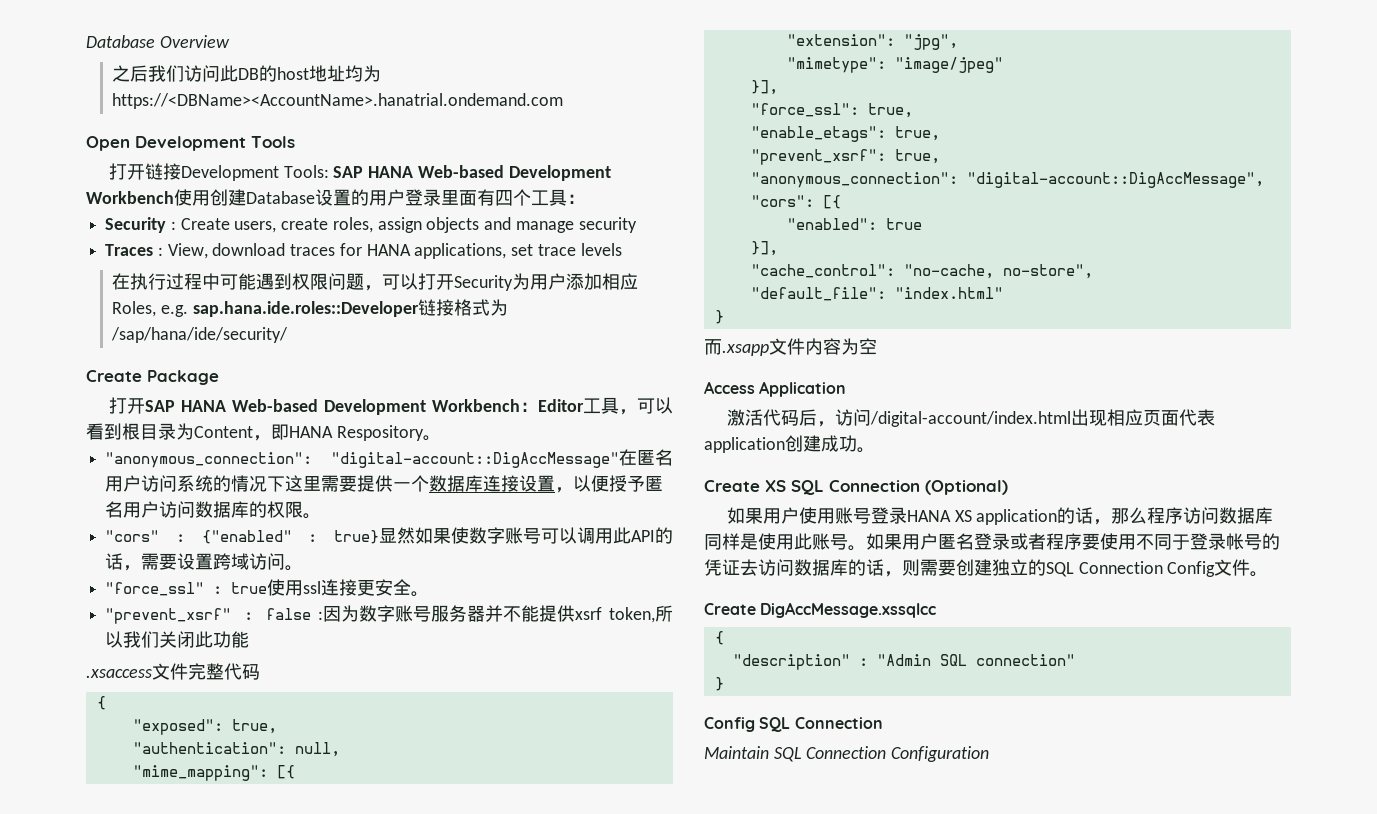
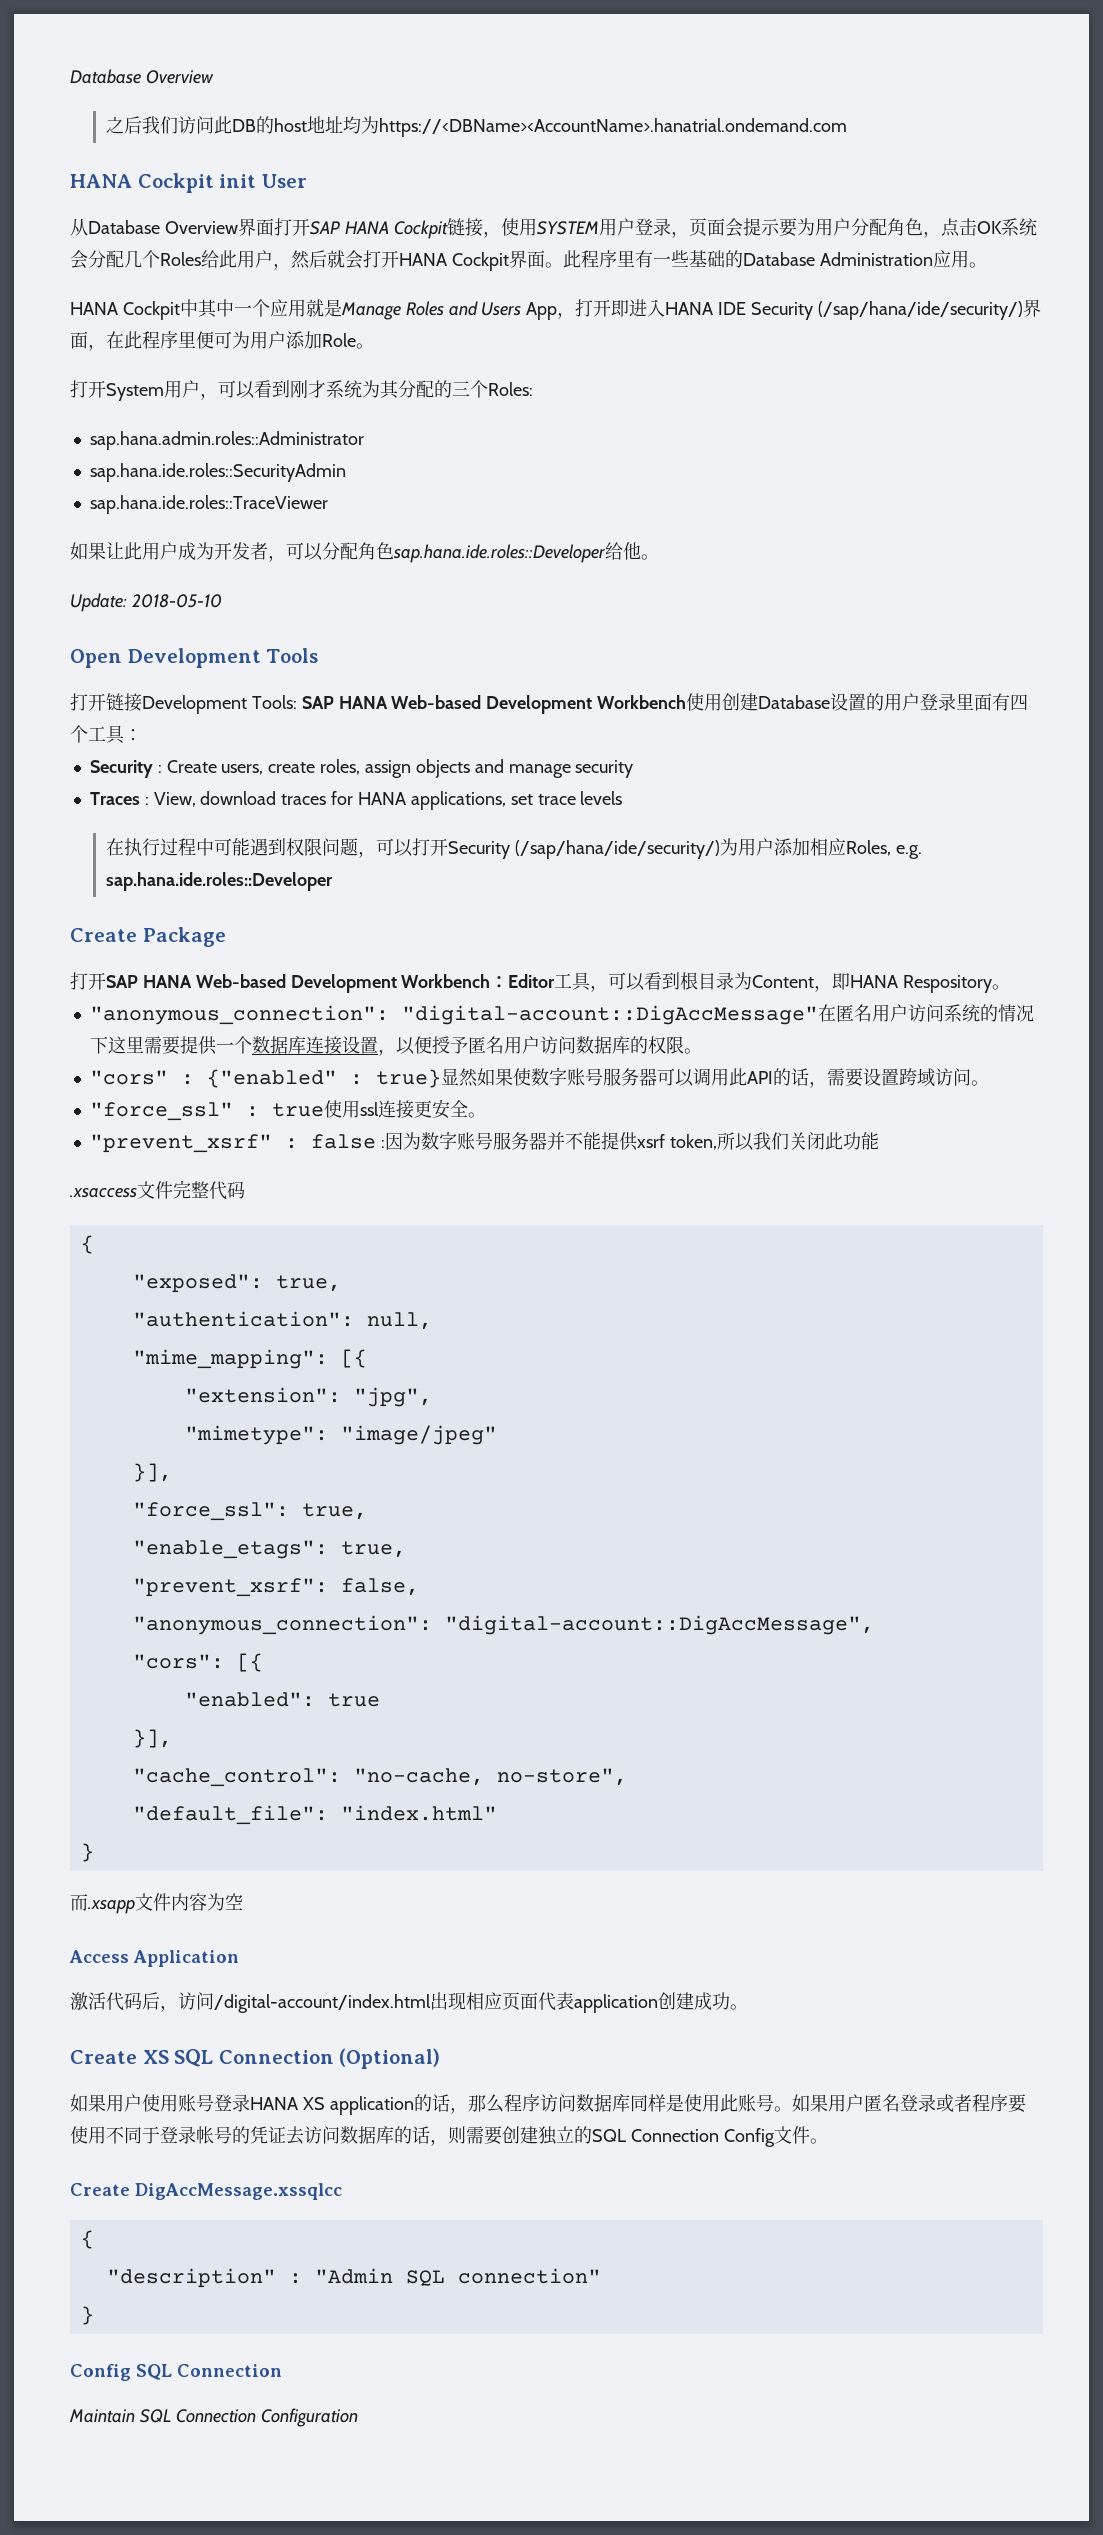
+ HANA Cockpit init User
+ 从Database Overview界面打开SAP HANA Cockpit链接，使用SYSTEM用户登录，页面会提示要为用户分配角色，点击OK系统会分配几个Roles给此用户，然后就会打开HANA Cockpit界面。此程序里有一些基础的Database Administration应用。
+ HANA Cockpit中其中一个应用就是Manage Roles and Users App，打开即进入HANA IDE Security (/sap/hana/ide/security/)界面，在此程序里便可为用户添加Role。
+ 打开System用户，可以看到刚才系统为其分配的三个Roles:
+ sap.hana.admin.roles::Administrator
+ sap.hana.ide.roles::SecurityAdmin
+ sap.hana.ide.roles::TraceViewer
+ 如果让此用户成为开发者，可以分配角色sap.hana.ide.roles::Developer给他。
+ Update: 2018-05-10
- 在执行过程中可能遇到权限问题，可以打开Security为用户添加相应Roles, e.g. sap.hana.ide.roles::Developer链接格式为/sap/hana/ide/security/
+ 在执行过程中可能遇到权限问题，可以打开Security (/sap/hana/ide/security/)为用户添加相应Roles, e.g. sap.hana.ide.roles::Developer
- "cors" : {"enabled" : true}显然如果使数字账号可以调用此API的话，需要设置跨域访问。
+ "cors" : {"enabled" : true}显然如果使数字账号服务器可以调用此API的话，需要设置跨域访问。
- "prevent_xsrf": true,
+ "prevent_xsrf": false,

